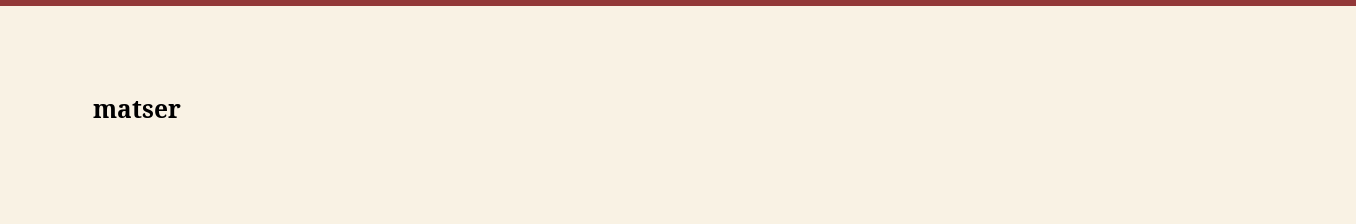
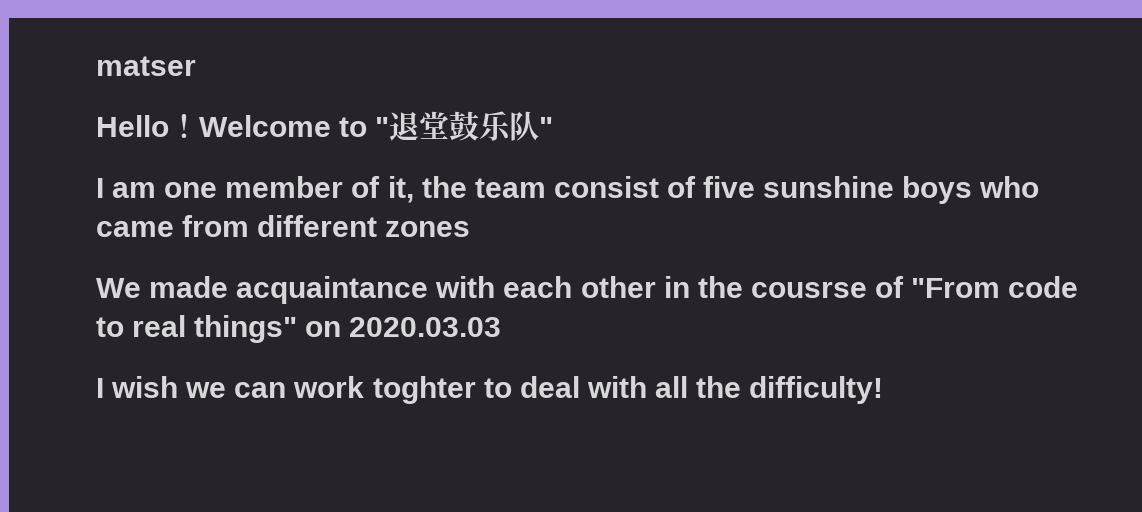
+ Hello！Welcome to "退堂鼓乐队"
+ I am one member of it, the team consist of five sunshine boys who came from different zones
+ We made acquaintance with each other in the cousrse of "From code to real things" on 2020.03.03
+ I wish we can work toghter to deal with all the difficulty!

